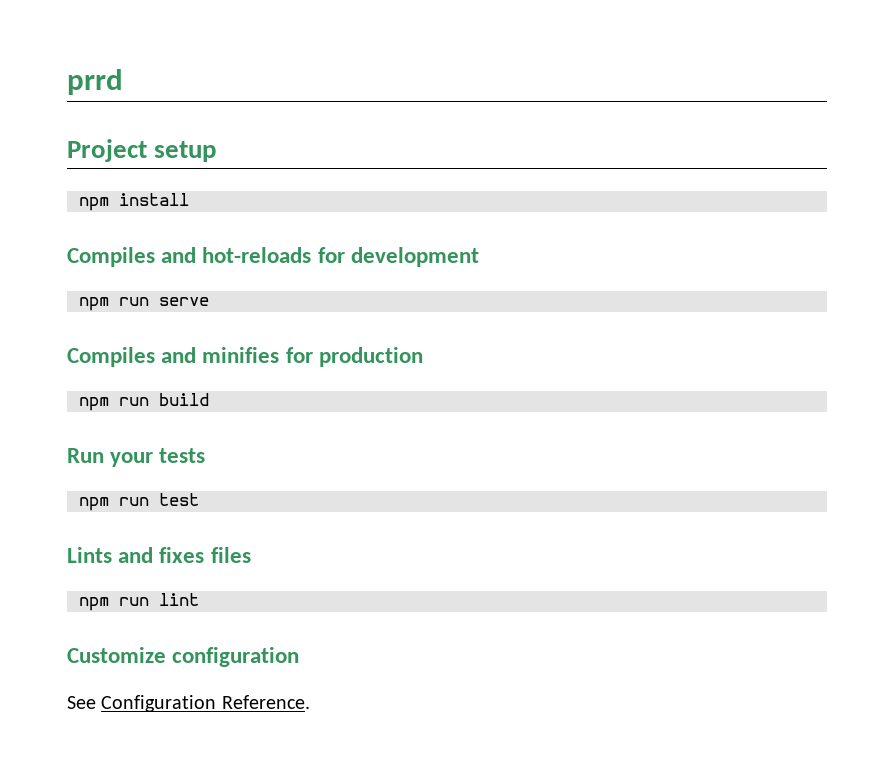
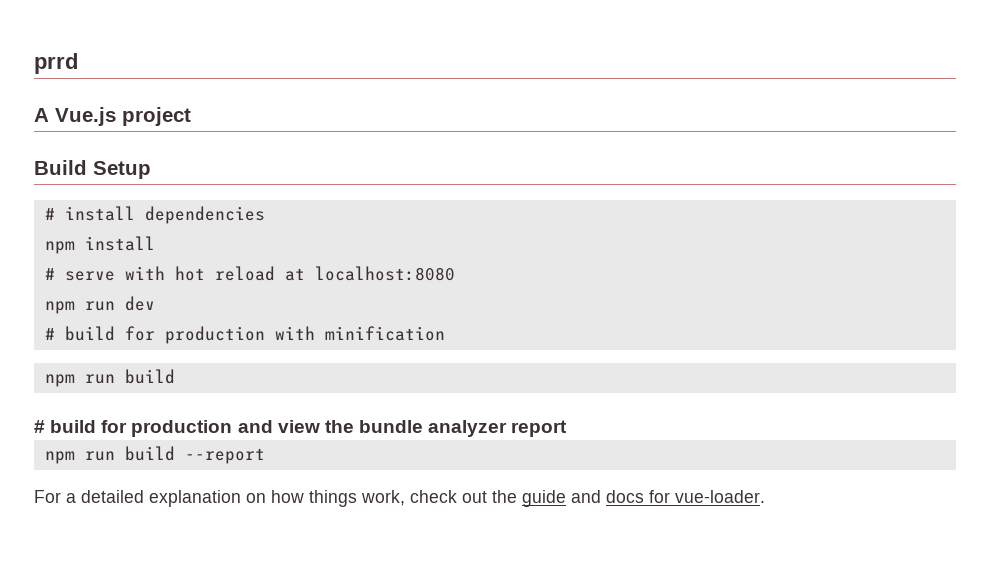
- Project setup
+ A Vue.js project
+ Build Setup
+ # install dependencies
  npm install
- Compiles and hot-reloads for development
- npm run serve
- Compiles and minifies for production
+ # serve with hot reload at localhost:8080
+ npm run dev
+ # build for production with minification
- Run your tests
- npm run test
- Lints and fixes files
- npm run lint
- Customize configuration
- See Configuration Reference.
+ # build for production and view the bundle analyzer report
+ npm run build --report
+ For a detailed explanation on how things work, check out the guide and docs for vue-loader.

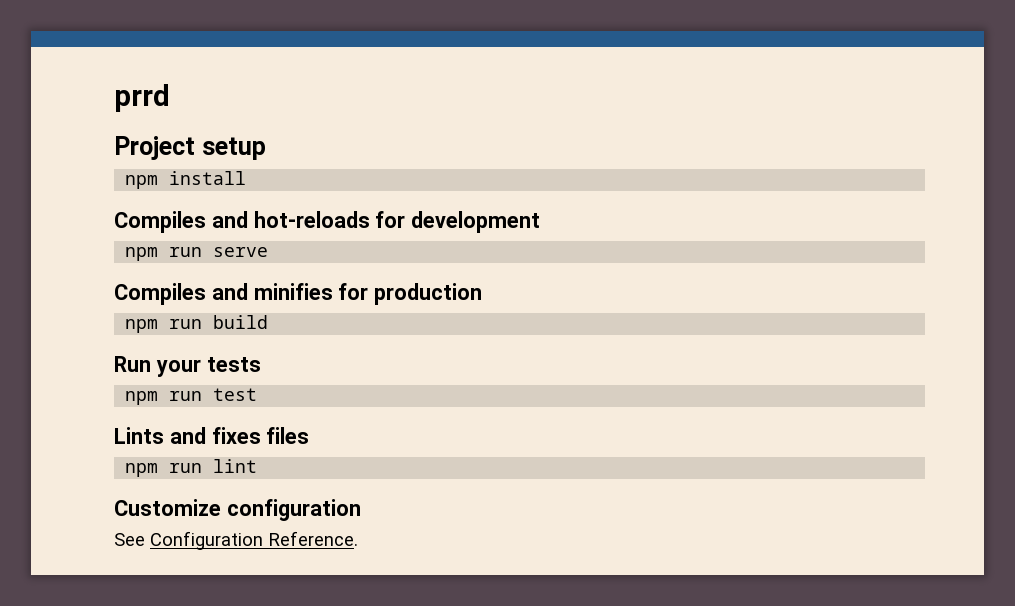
- A Vue.js project
- Build Setup
- # install dependencies
+ Project setup
  npm install
- # serve with hot reload at localhost:8080
- npm run dev
- # build for production with minification
+ Compiles and hot-reloads for development
+ npm run serve
+ Compiles and minifies for production
- # build for production and view the bundle analyzer report
- npm run build --report
- For a detailed explanation on how things work, check out the guide and docs for vue-loader.
+ Run your tests
+ npm run test
+ Lints and fixes files
+ npm run lint
+ Customize configuration
+ See Configuration Reference.

